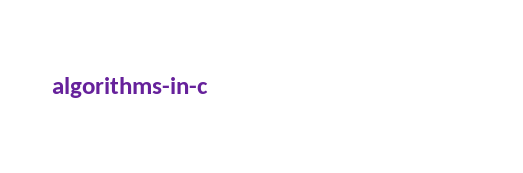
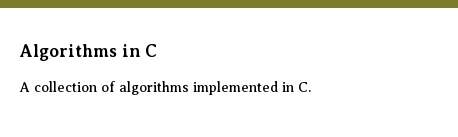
- algorithms-in-c
+ Algorithms in C
+ A collection of algorithms implemented in C.

